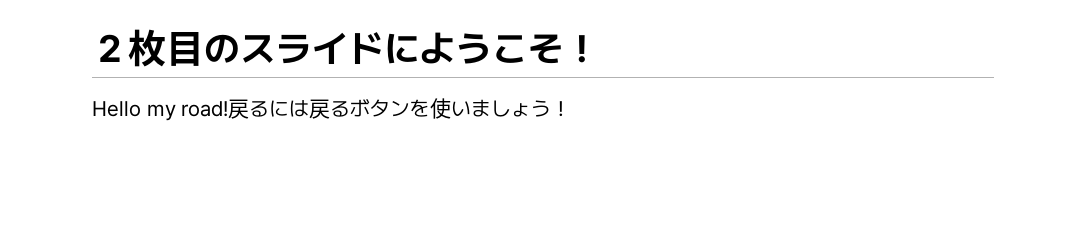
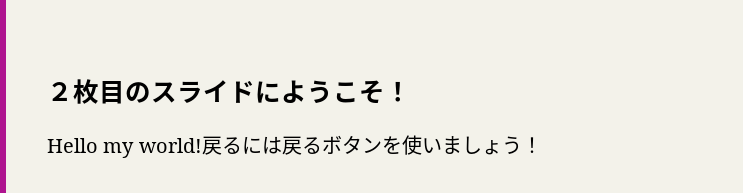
- Hello my road!
+ Hello my world!

